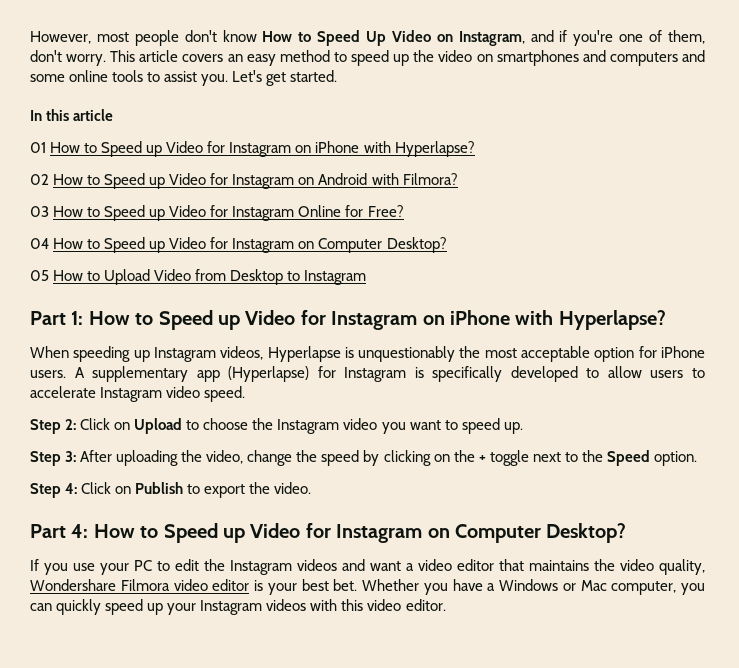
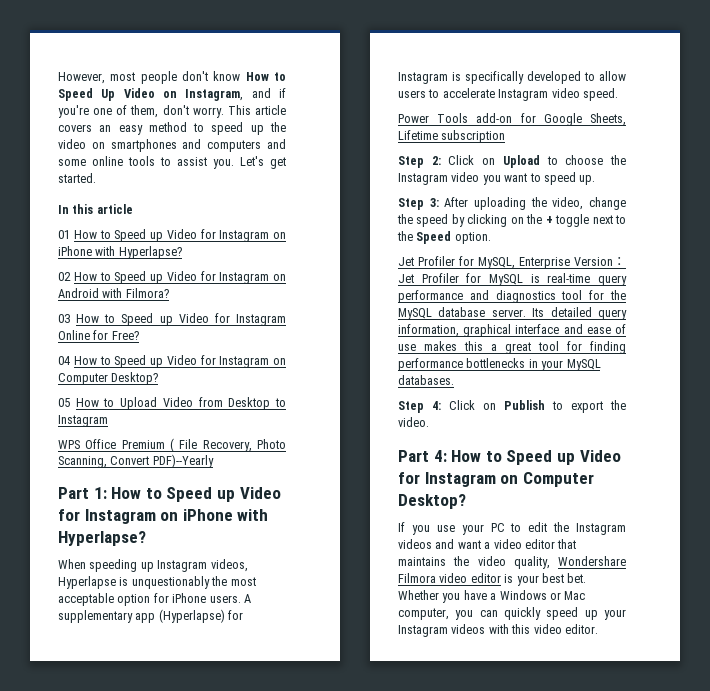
+ WPS Office Premium ( File Recovery, Photo Scanning, Convert PDF)--Yearly
+ Power Tools add-on for Google Sheets, Lifetime subscription
+ Jet Profiler for MySQL, Enterprise Version：Jet Profiler for MySQL is real-time query performance and diagnostics tool for the MySQL database server. Its detailed query information, graphical interface and ease of use makes this a great tool for finding performance bottlenecks in your MySQL databases.

